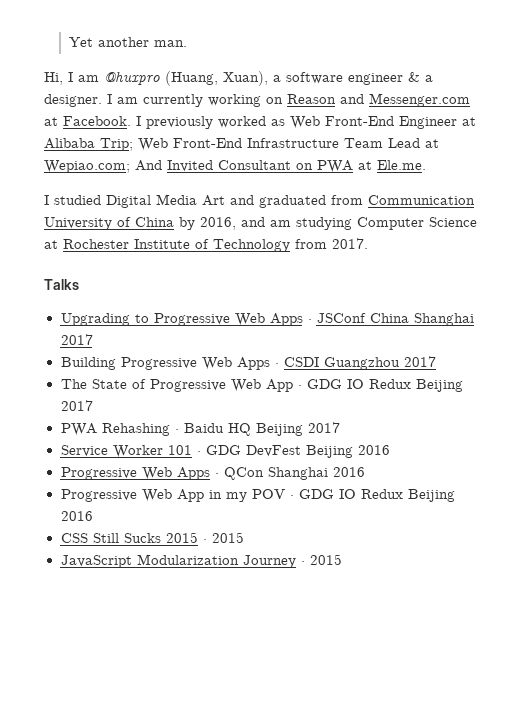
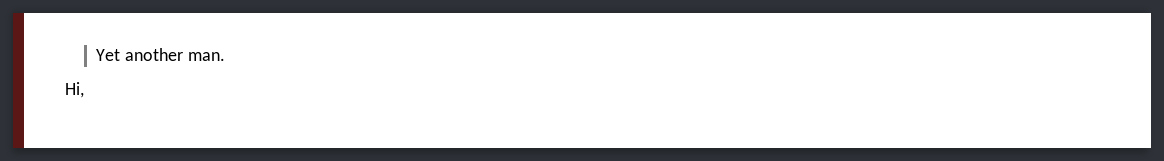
- Hi, I am @huxpro (Huang, Xuan), a software engineer & a designer. I am currently working on Reason and Messenger.com at Facebook. I previously worked as Web Front-End Engineer at Alibaba Trip; Web Front-End Infrastructure Team Lead at Wepiao.com; And Invited Consultant on PWA at Ele.me.
- I studied Digital Media Art and graduated from Communication University of China by 2016, and am studying Computer Science at Rochester Institute of Technology from 2017.
- Talks
- Upgrading to Progressive Web Apps · JSConf China Shanghai 2017
- Building Progressive Web Apps · CSDI Guangzhou 2017
- The State of Progressive Web App · GDG IO Redux Beijing 2017
- PWA Rehashing · Baidu HQ Beijing 2017
- Service Worker 101 · GDG DevFest Beijing 2016
- Progressive Web Apps · QCon Shanghai 2016
- Progressive Web App in my POV · GDG IO Redux Beijing 2016
- CSS Still Sucks 2015 · 2015
- JavaScript Modularization Journey · 2015
+ Hi,

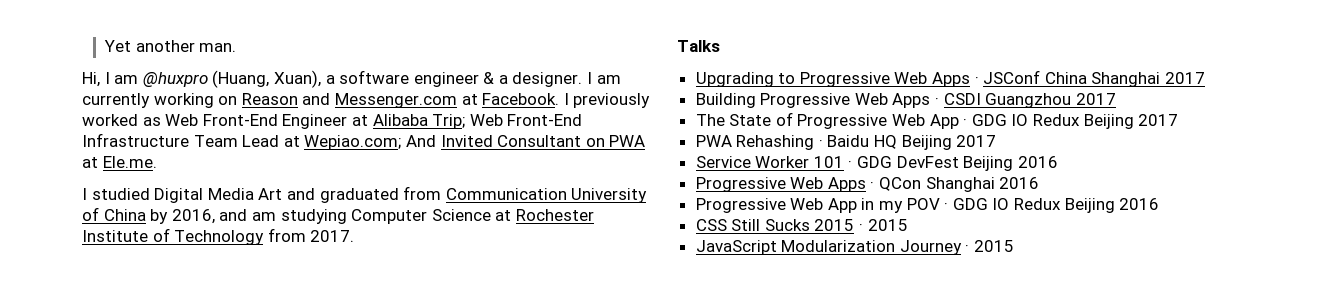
- Hi,
+ Hi, I am @huxpro (Huang, Xuan), a software engineer & a designer. I am currently working on Reason and Messenger.com at Facebook. I previously worked as Web Front-End Engineer at Alibaba Trip; Web Front-End Infrastructure Team Lead at Wepiao.com; And Invited Consultant on PWA at Ele.me.
+ I studied Digital Media Art and graduated from Communication University of China by 2016, and am studying Computer Science at Rochester Institute of Technology from 2017.
+ Talks
+ Upgrading to Progressive Web Apps · JSConf China Shanghai 2017
+ Building Progressive Web Apps · CSDI Guangzhou 2017
+ The State of Progressive Web App · GDG IO Redux Beijing 2017
+ PWA Rehashing · Baidu HQ Beijing 2017
+ Service Worker 101 · GDG DevFest Beijing 2016
+ Progressive Web Apps · QCon Shanghai 2016
+ Progressive Web App in my POV · GDG IO Redux Beijing 2016
+ CSS Still Sucks 2015 · 2015
+ JavaScript Modularization Journey · 2015

